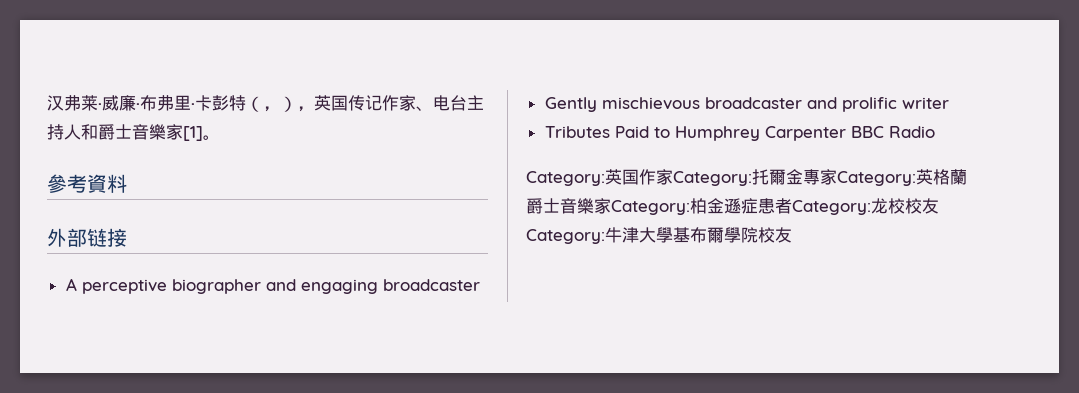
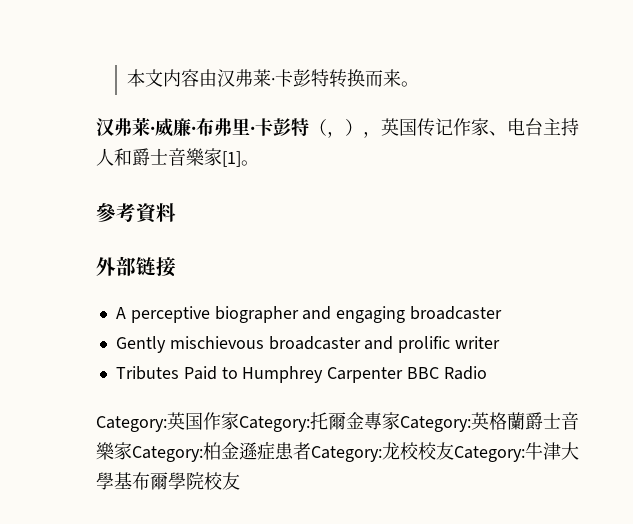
+ 本文内容由汉弗莱·卡彭特转换而来。

